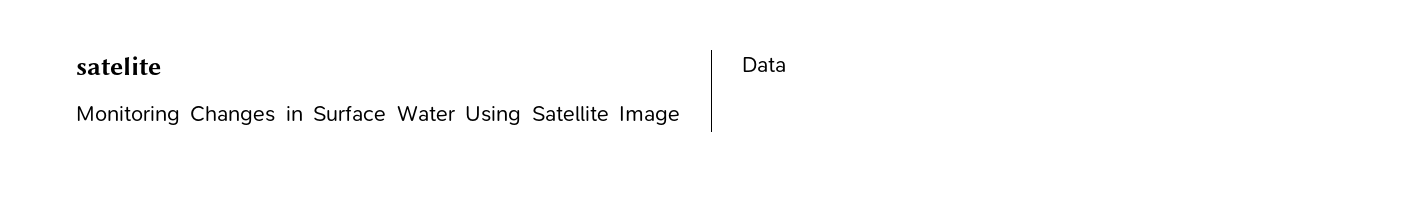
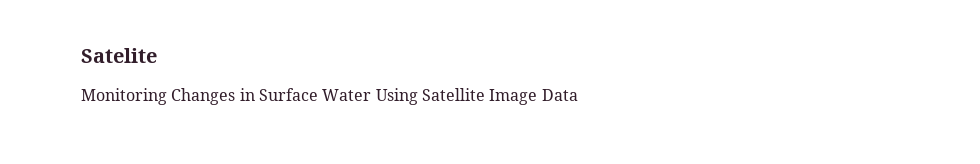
- satelite
+ Satelite

